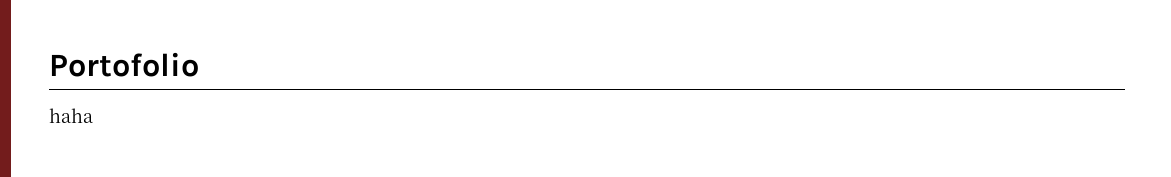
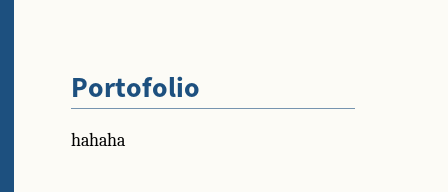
- haha
+ hahaha

